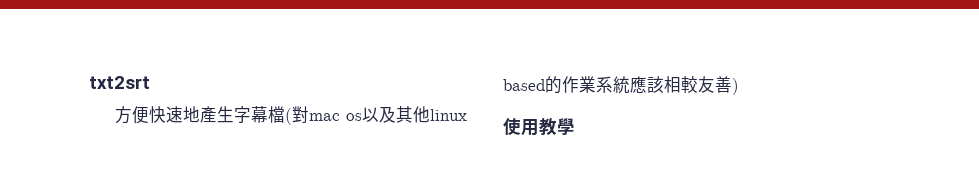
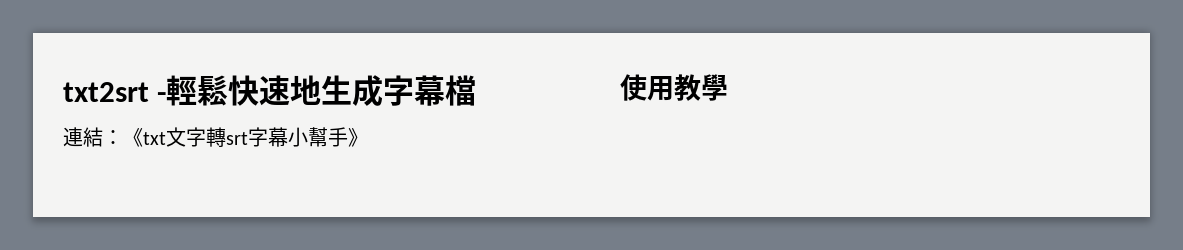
- txt2srt
- 方便快速地產生字幕檔(對mac os以及其他linux based的作業系統應該相較友善)
+ txt2srt -輕鬆快速地生成字幕檔
+ 連結：《txt文字轉srt字幕小幫手》

